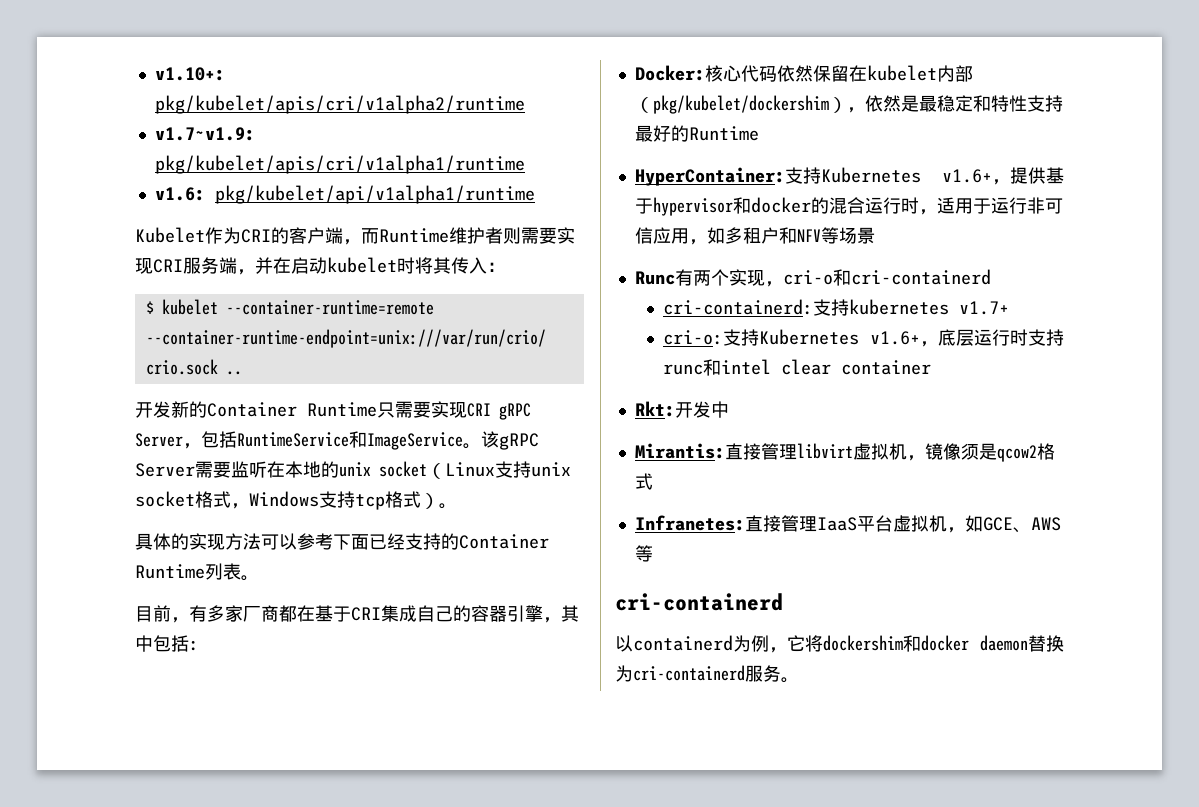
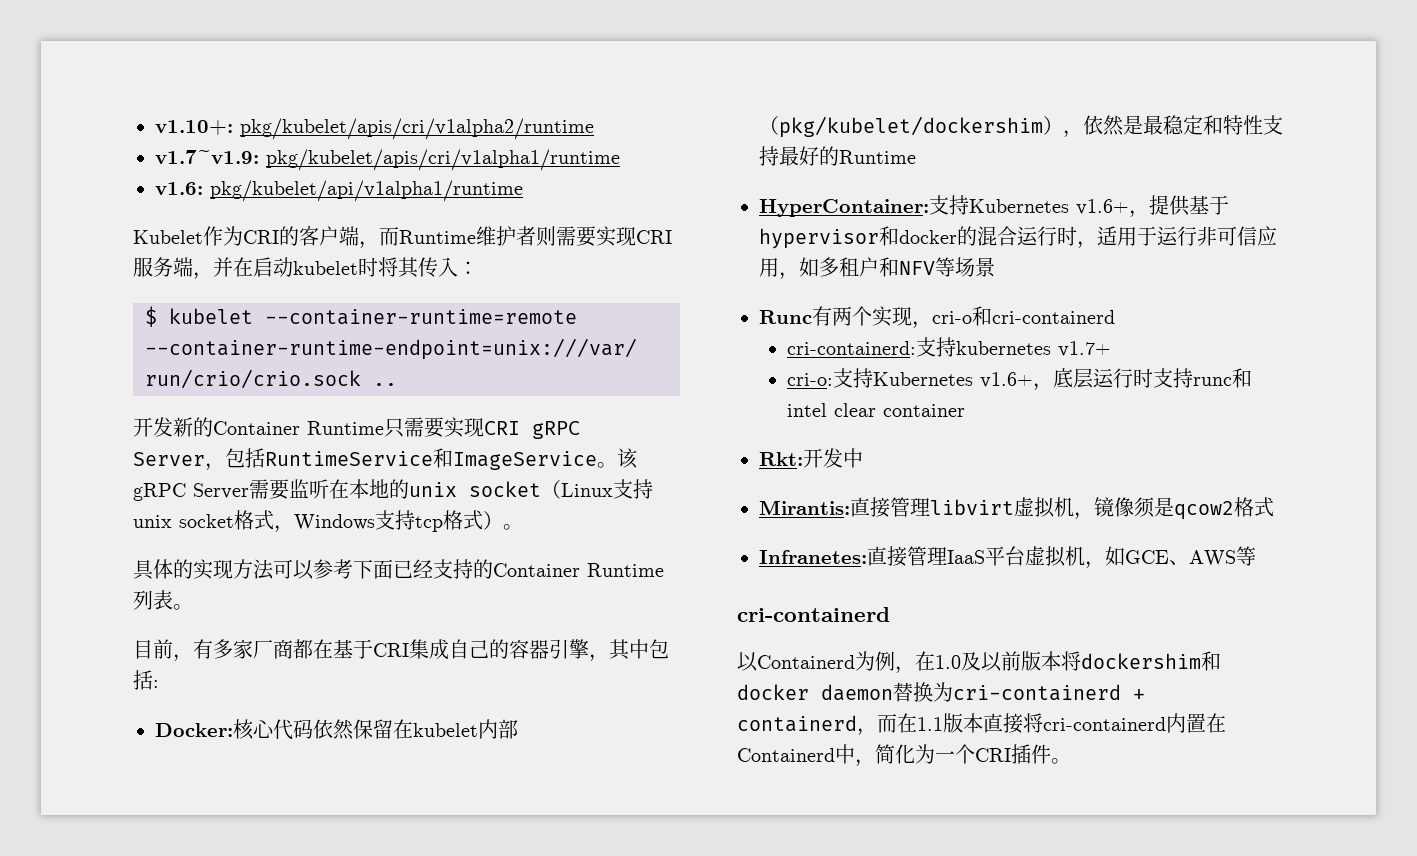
- 以containerd为例，它将dockershim和docker daemon替换为cri-containerd服务。
+ 以Containerd为例，在1.0及以前版本将dockershim和docker daemon替换为cri-containerd + containerd，而在1.1版本直接将cri-containerd内置在Containerd中，简化为一个CRI插件。

